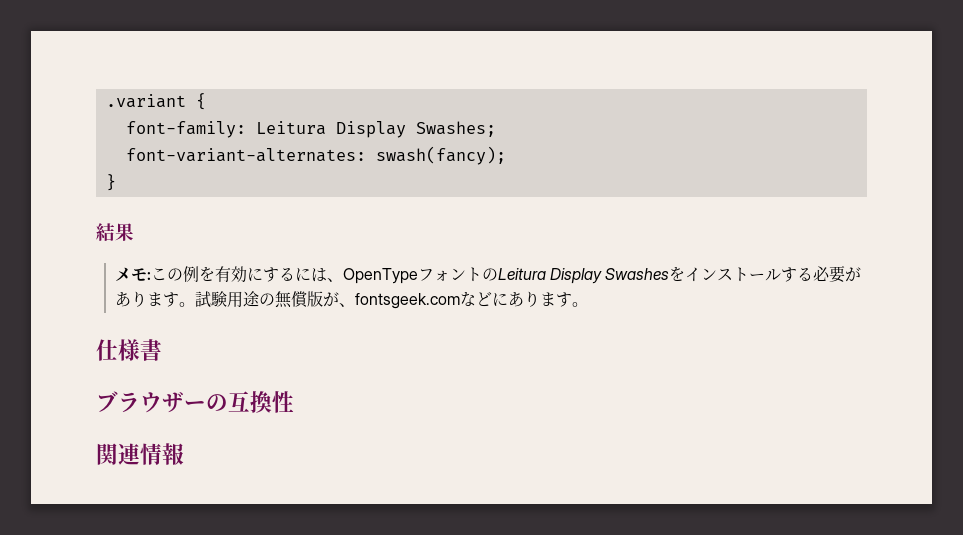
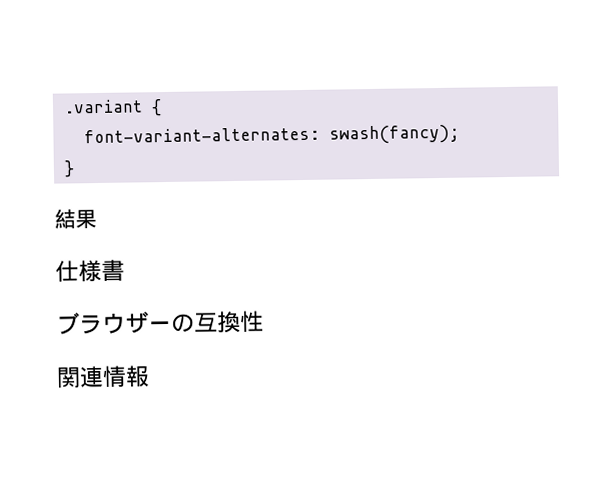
- font-family: Leitura Display Swashes;
- メモ:この例を有効にするには、OpenTypeフォントのLeitura Display Swashesをインストールする必要があります。試験用途の無償版が、fontsgeek.comなどにあります。

